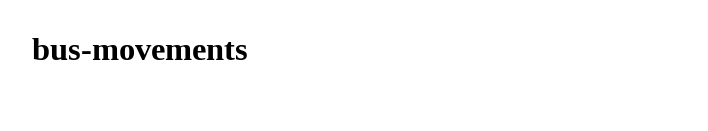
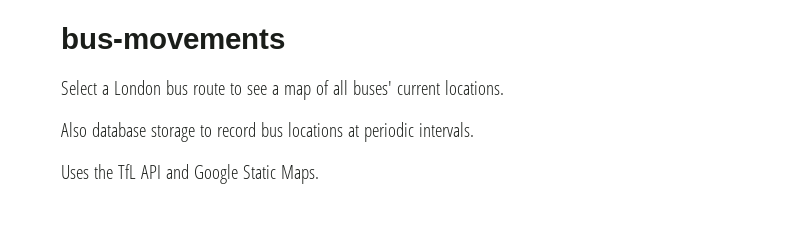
+ Select a London bus route to see a map of all buses' current locations.
+ Also database storage to record bus locations at periodic intervals.
+ Uses the TfL API and Google Static Maps.

